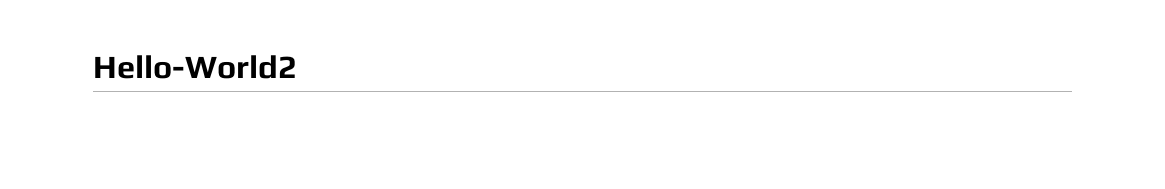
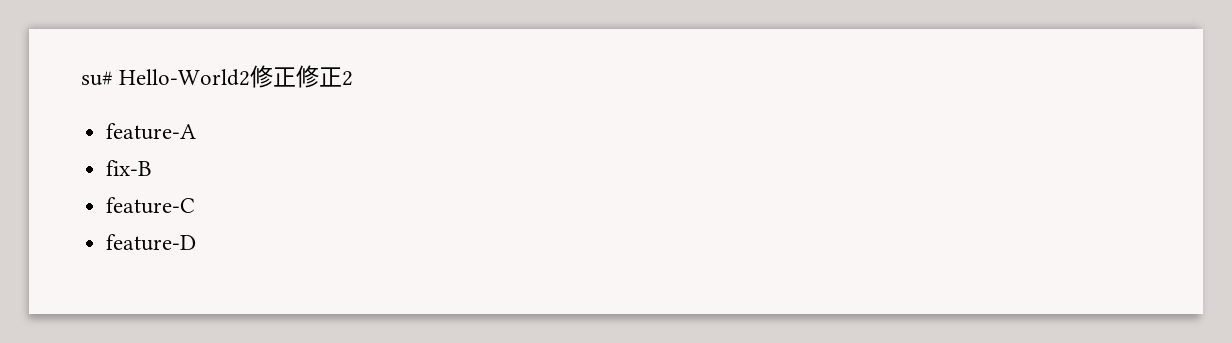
- Hello-World2
+ su# Hello-World2修正修正2
+ feature-A
+ fix-B
+ feature-C
+ feature-D

